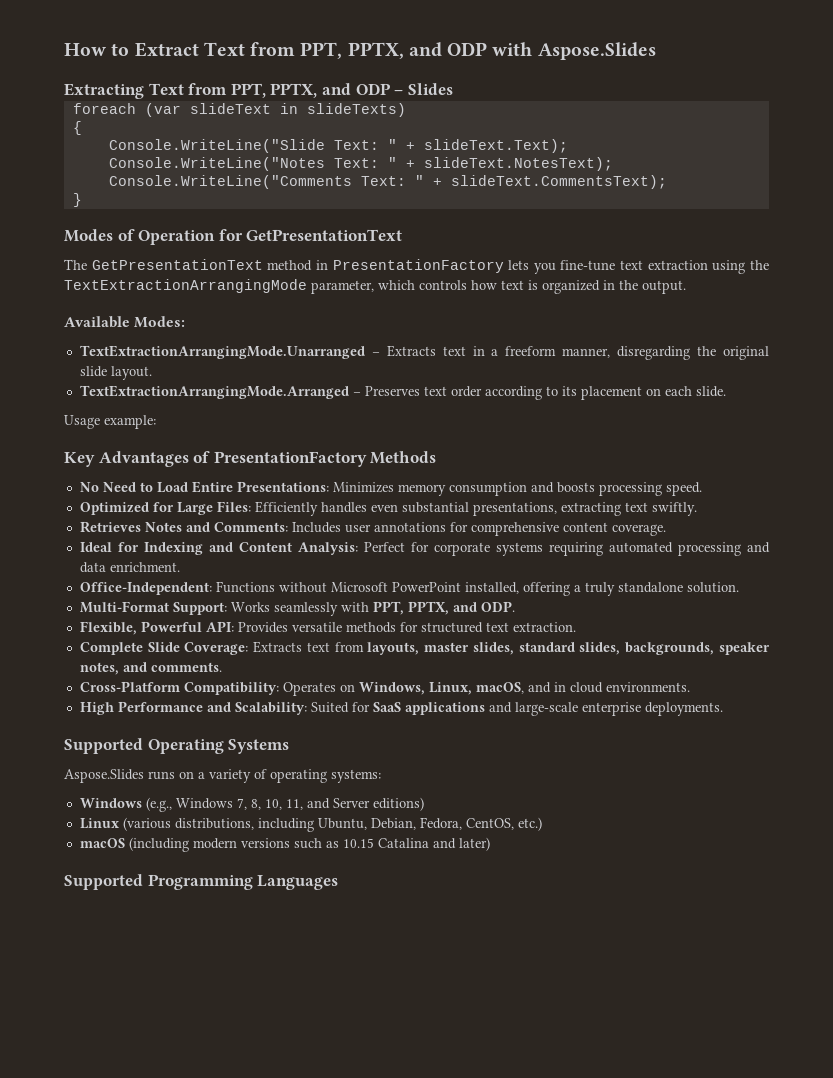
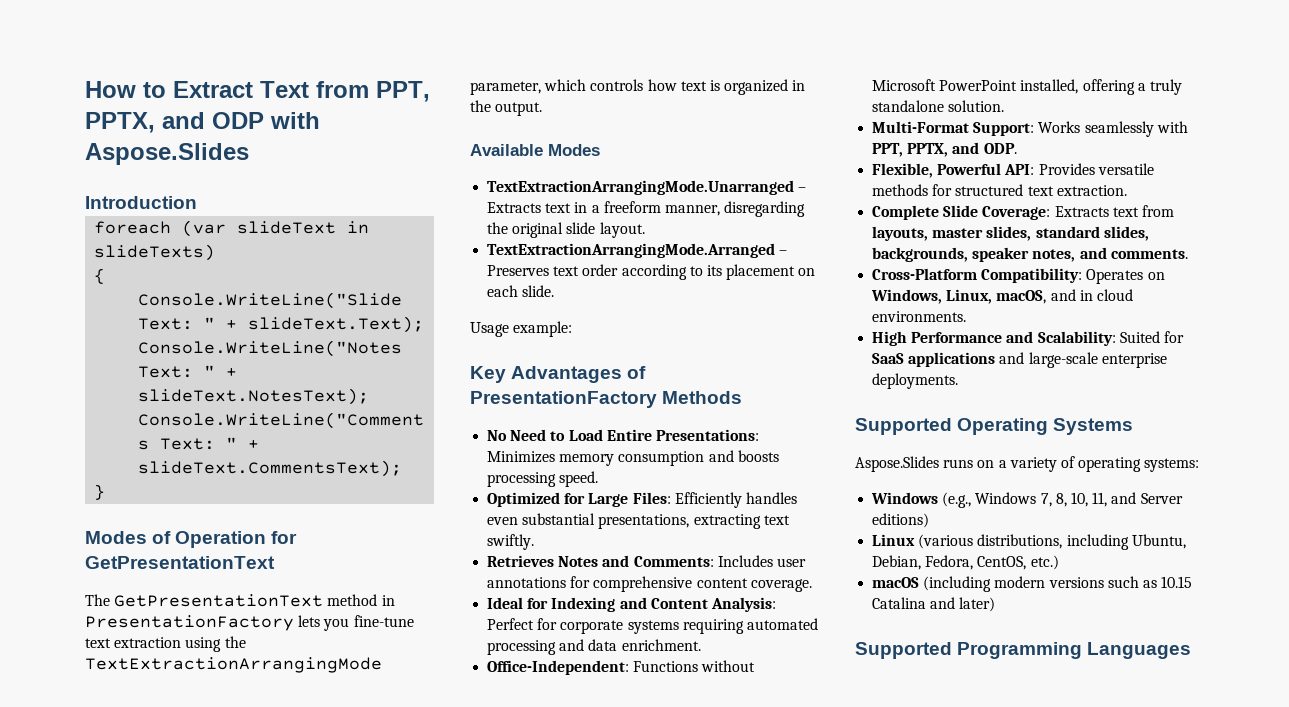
- Extracting Text from PPT, PPTX, and ODP – Slides
+ Introduction
- Available Modes:
+ Available Modes

